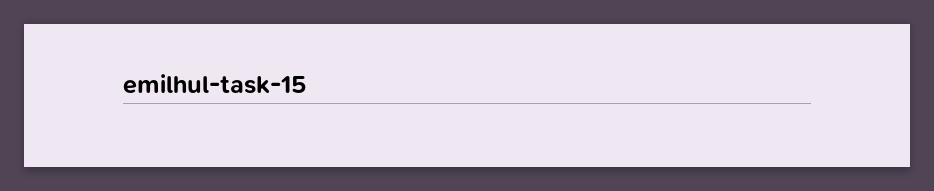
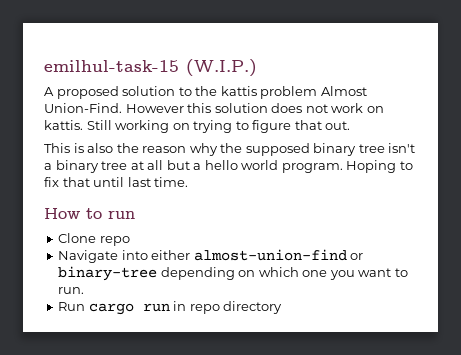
- emilhul-task-15
+ emilhul-task-15 (W.I.P.)
+ A proposed solution to the kattis problem Almost Union-Find. However this solution does not work on kattis. Still working on trying to figure that out.
+ This is also the reason why the supposed binary tree isn't a binary tree at all but a hello world program. Hoping to fix that until last time.
+ How to run
+ Clone repo
+ Navigate into either almost-union-find or binary-tree depending on which one you want to run.
+ Run cargo run in repo directory

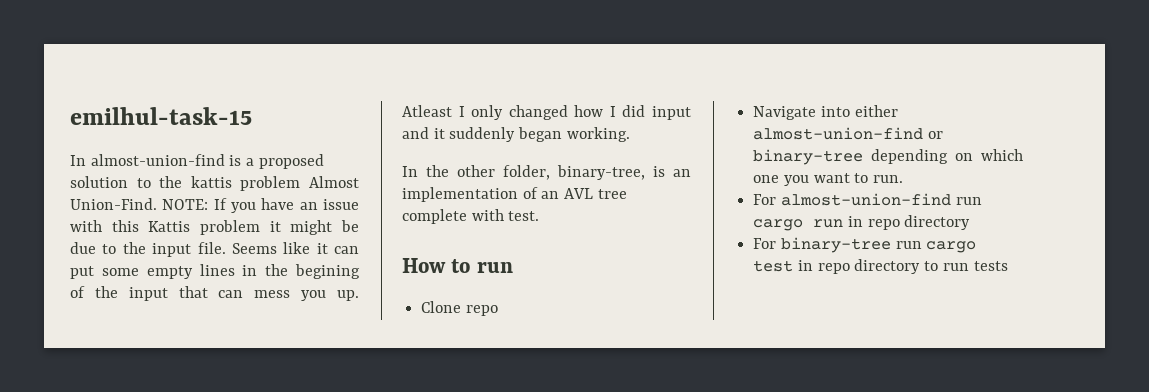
- emilhul-task-15 (W.I.P.)
- A proposed solution to the kattis problem Almost Union-Find.
+ emilhul-task-15
+ In almost-union-find is a proposed solution to the kattis problem Almost Union-Find.
- However this solution does not work on kattis. Still working on trying to figure that out.
- This is also the reason why the supposed binary tree isn't a binary tree at all but a hello world program. Hoping to fix that until last time.
+ NOTE: If you have an issue with this Kattis problem it might be due to the input file. Seems like it can put some empty lines in the begining of the input that can mess you up. Atleast I only changed how I did input and it suddenly began working.
+ In the other folder, binary-tree, is an implementation of an AVL tree complete with test.
- Run cargo run in repo directory
+ For almost-union-find run cargo run in repo directory
+ For binary-tree run cargo test in repo directory to run tests

